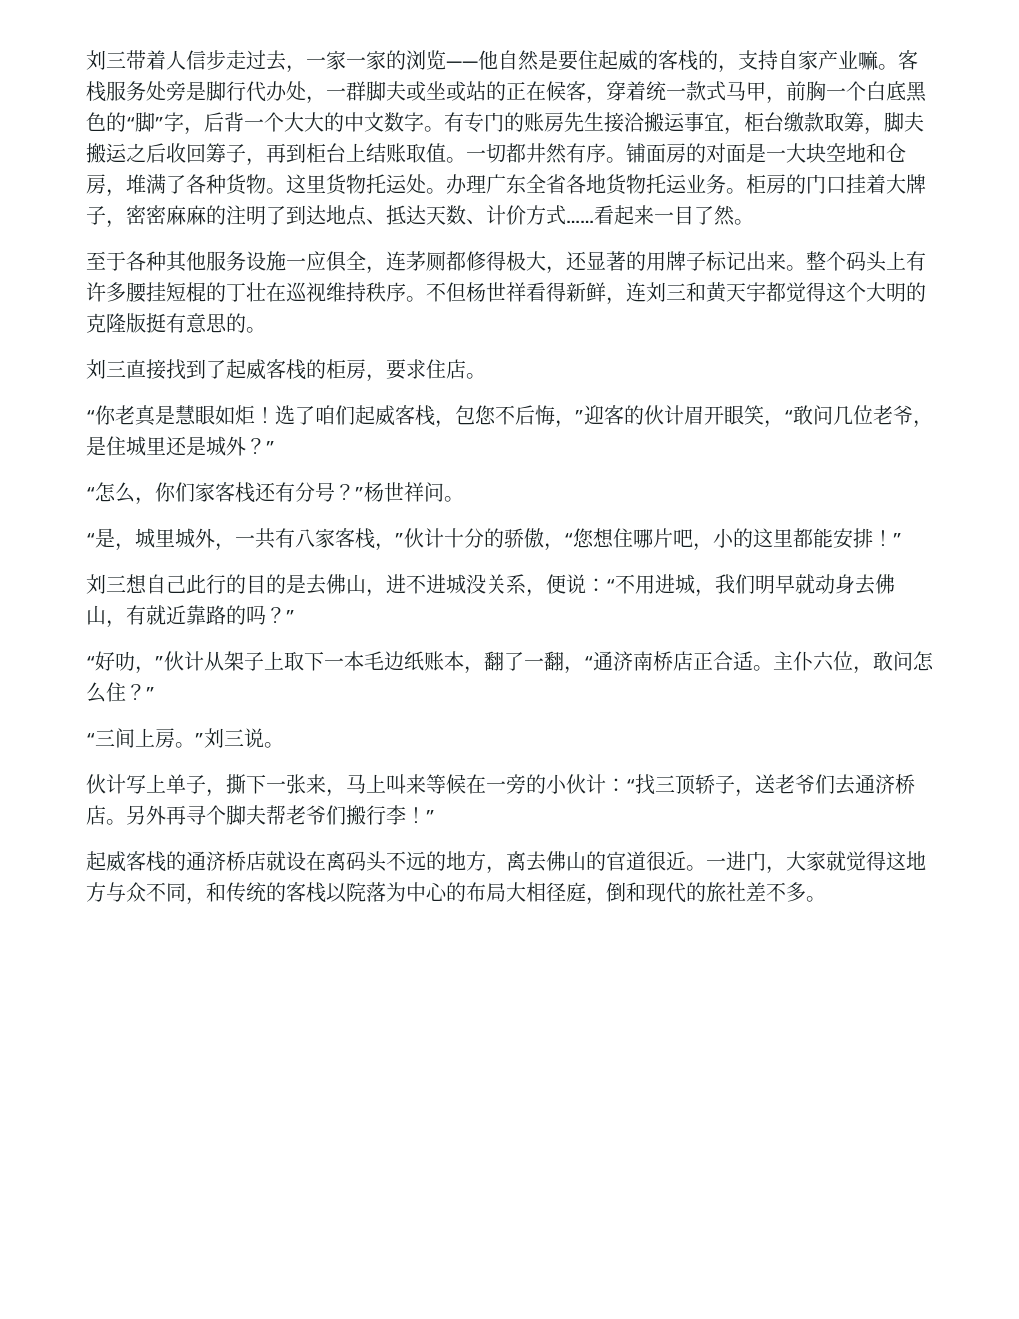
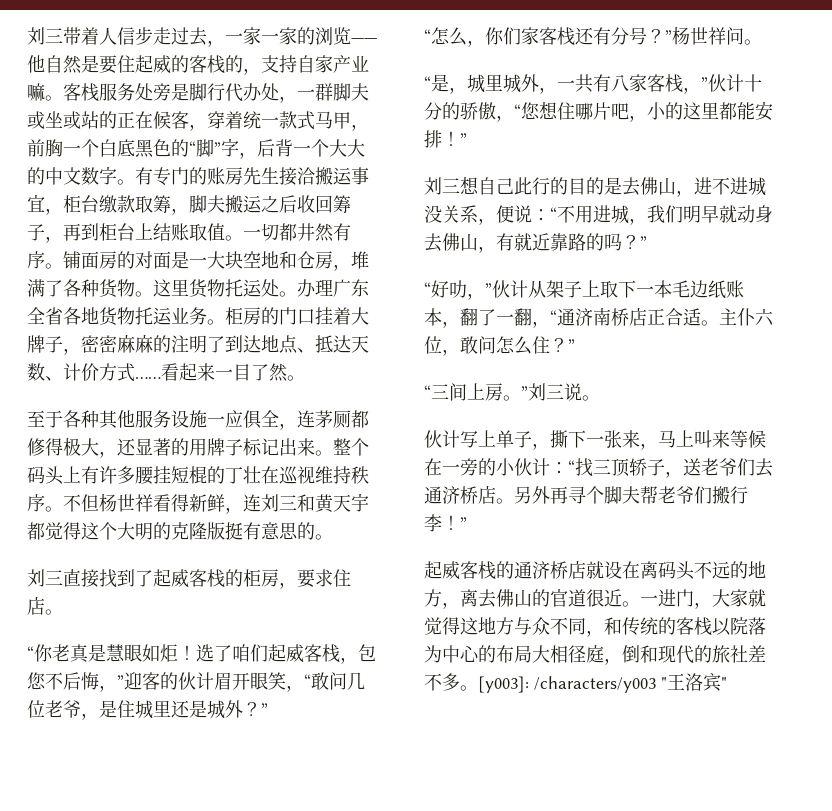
+ [y003]: /characters/y003 "王洛宾"

